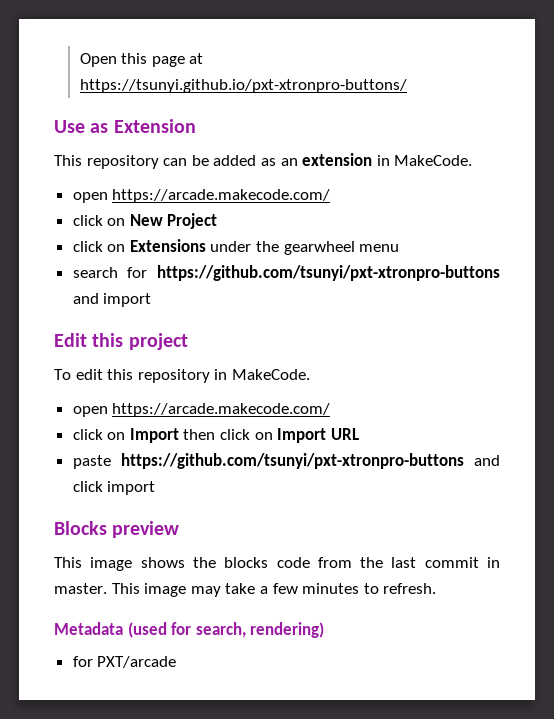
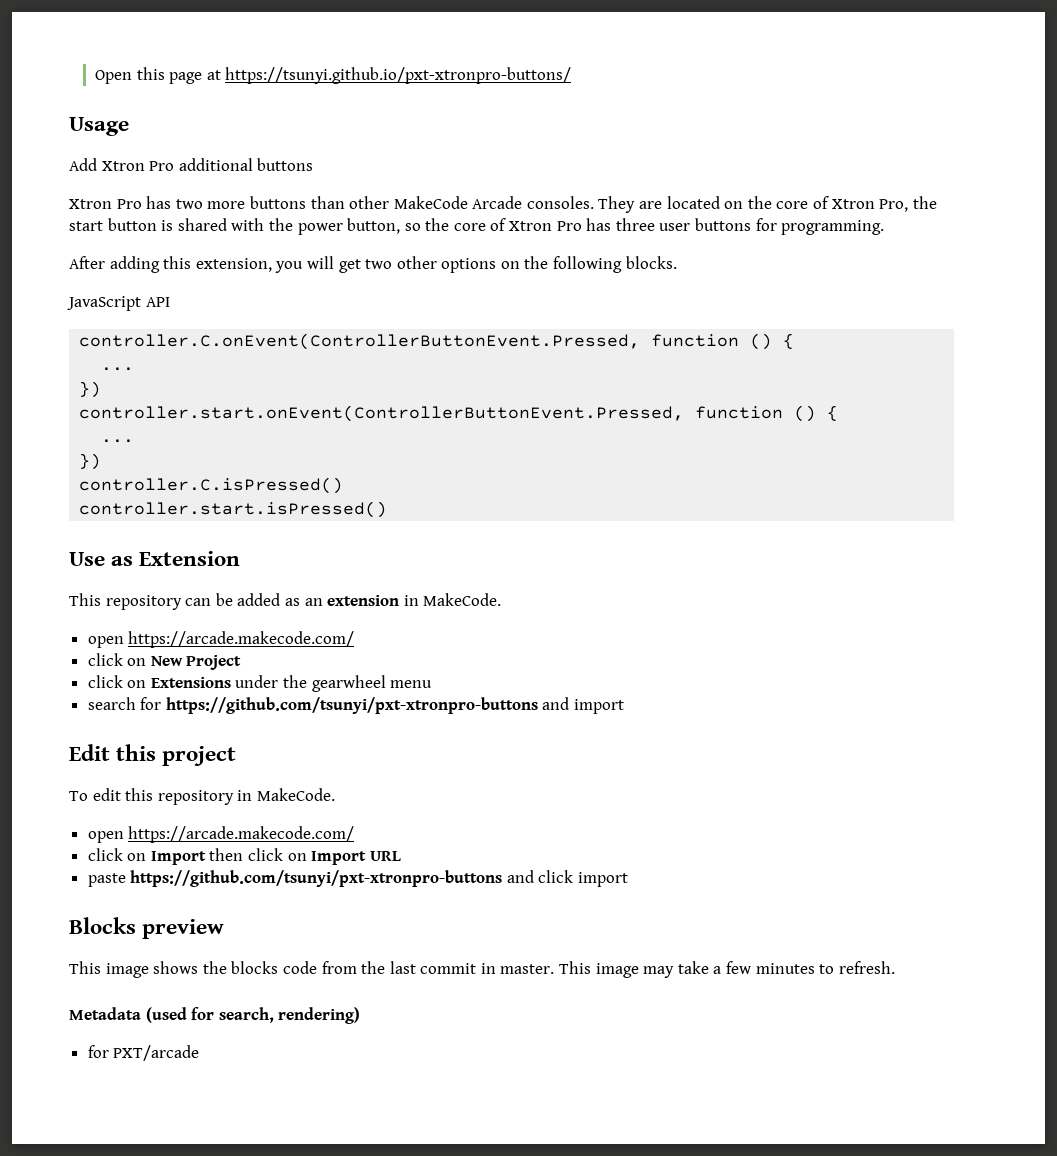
+ Usage
+ Add Xtron Pro additional buttons
+ Xtron Pro has two more buttons than other MakeCode Arcade consoles. They are located on the core of Xtron Pro, the start button is shared with the power button, so the core of Xtron Pro has three user buttons for programming.
+ After adding this extension, you will get two other options on the following blocks.
+ JavaScript API
+ controller.C.onEvent(ControllerButtonEvent.Pressed, function () {
+ ...
+ })
+ controller.start.onEvent(ControllerButtonEvent.Pressed, function () {
+ ...
+ })
+ controller.C.isPressed()
+ controller.start.isPressed()

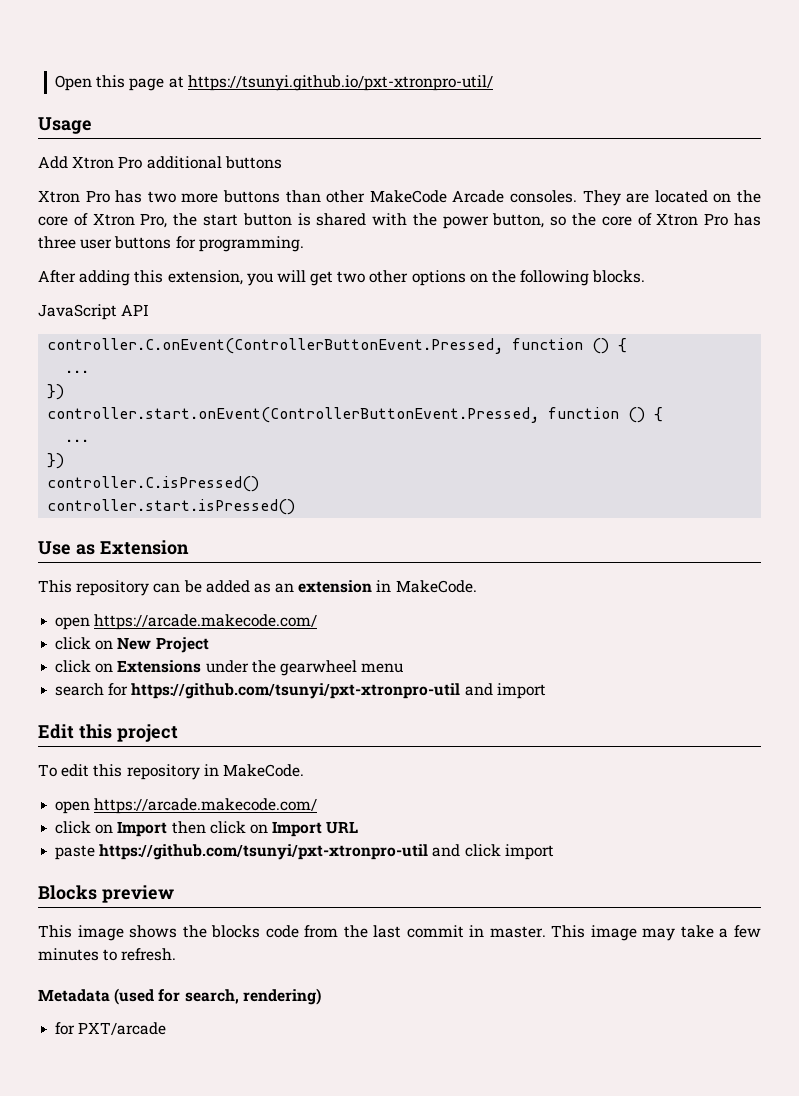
- Open this page at https://tsunyi.github.io/pxt-xtronpro-buttons/
+ Open this page at https://tsunyi.github.io/pxt-xtronpro-util/
- search for https://github.com/tsunyi/pxt-xtronpro-buttons and import
+ search for https://github.com/tsunyi/pxt-xtronpro-util and import
- paste https://github.com/tsunyi/pxt-xtronpro-buttons and click import
+ paste https://github.com/tsunyi/pxt-xtronpro-util and click import

